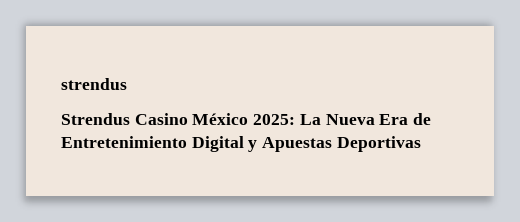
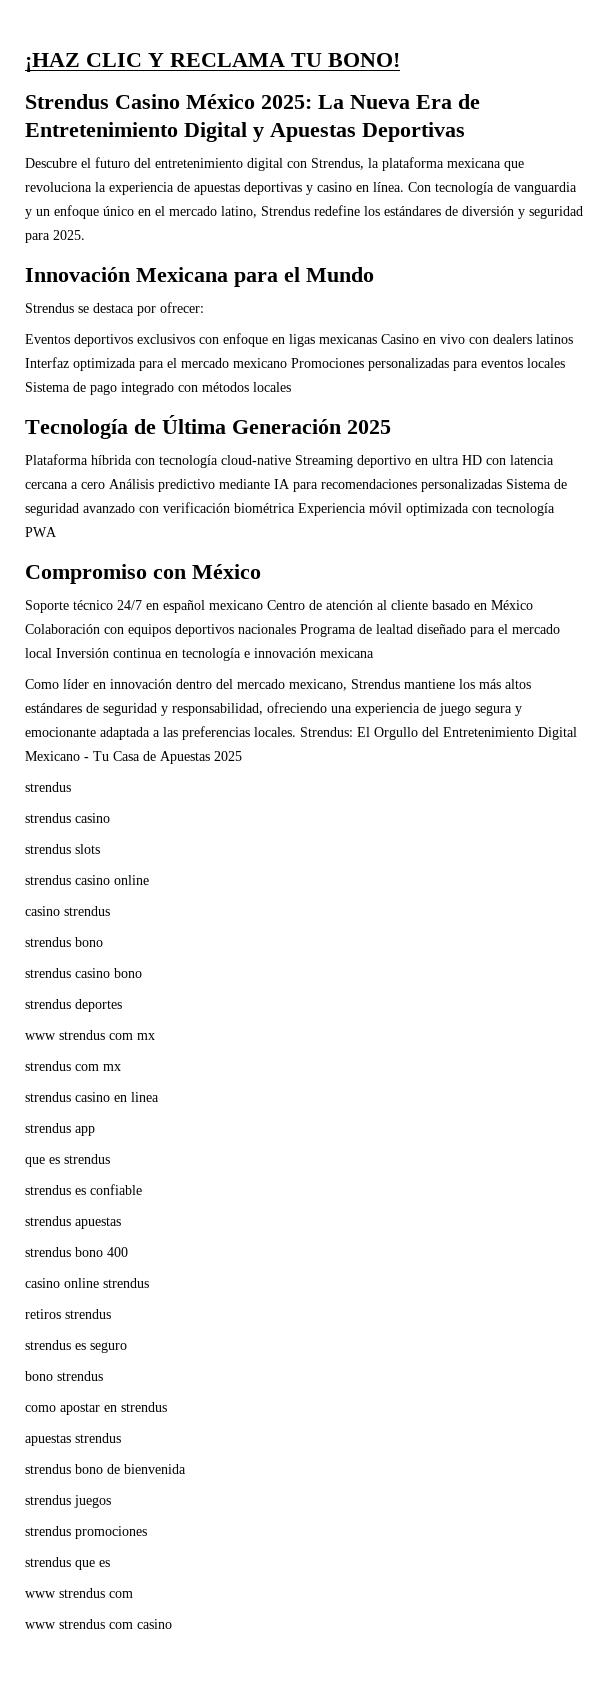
- strendus
+ ¡HAZ CLIC Y RECLAMA TU BONO!
+ Descubre el futuro del entretenimiento digital con Strendus, la plataforma mexicana que revoluciona la experiencia de apuestas deportivas y casino en línea. Con tecnología de vanguardia y un enfoque único en el mercado latino, Strendus redefine los estándares de diversión y seguridad para 2025.
+ Innovación Mexicana para el Mundo
+ Strendus se destaca por ofrecer:
+ Eventos deportivos exclusivos con enfoque en ligas mexicanas Casino en vivo con dealers latinos Interfaz optimizada para el mercado mexicano Promociones personalizadas para eventos locales Sistema de pago integrado con métodos locales
+ Tecnología de Última Generación 2025
+ Plataforma híbrida con tecnología cloud-native Streaming deportivo en ultra HD con latencia cercana a cero Análisis predictivo mediante IA para recomendaciones personalizadas Sistema de seguridad avanzado con verificación biométrica Experiencia móvil optimizada con tecnología PWA
+ Compromiso con México
+ Soporte técnico 24/7 en español mexicano Centro de atención al cliente basado en México Colaboración con equipos deportivos nacionales Programa de lealtad diseñado para el mercado local Inversión continua en tecnología e innovación mexicana
+ Como líder en innovación dentro del mercado mexicano, Strendus mantiene los más altos estándares de seguridad y responsabilidad, ofreciendo una experiencia de juego segura y emocionante adaptada a las preferencias locales. Strendus: El Orgullo del Entretenimiento Digital Mexicano - Tu Casa de Apuestas 2025
+ strendus
+ strendus casino
+ strendus slots
+ strendus casino online
+ casino strendus
+ strendus bono
+ strendus casino bono
+ strendus deportes
+ www strendus com mx
+ strendus com mx
+ strendus casino en linea
+ strendus app
+ que es strendus
+ strendus es confiable
+ strendus apuestas
+ strendus bono 400
+ casino online strendus
+ retiros strendus
+ strendus es seguro
+ bono strendus
+ como apostar en strendus
+ apuestas strendus
+ strendus bono de bienvenida
+ strendus juegos
+ strendus promociones
+ strendus que es
+ www strendus com
+ www strendus com casino

